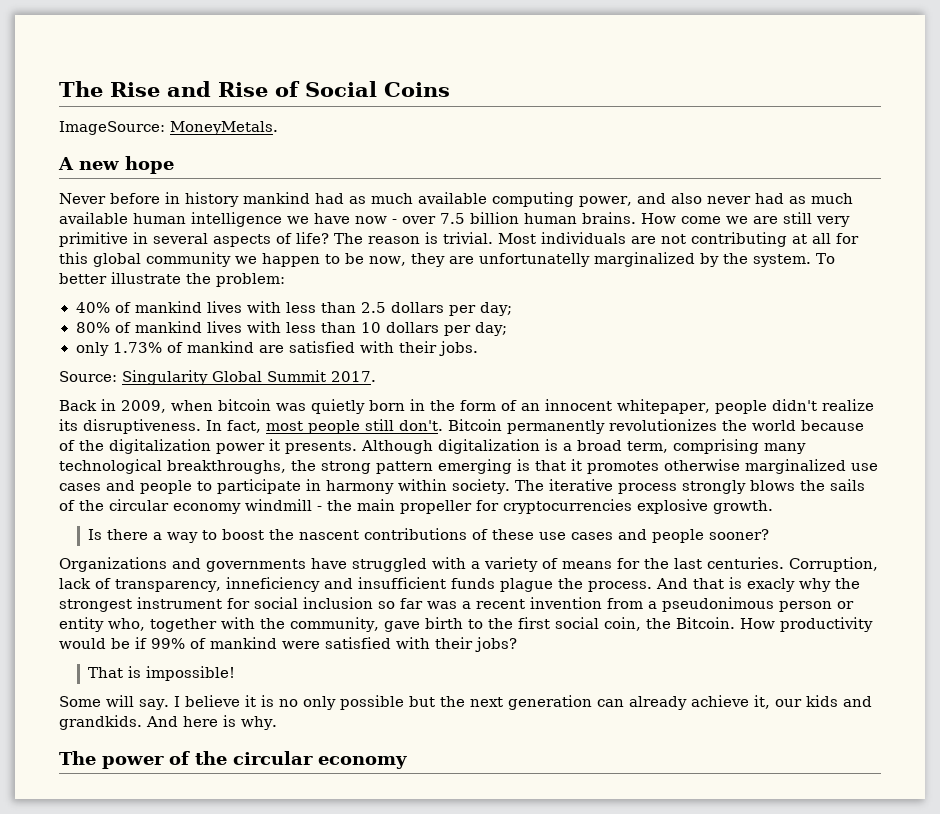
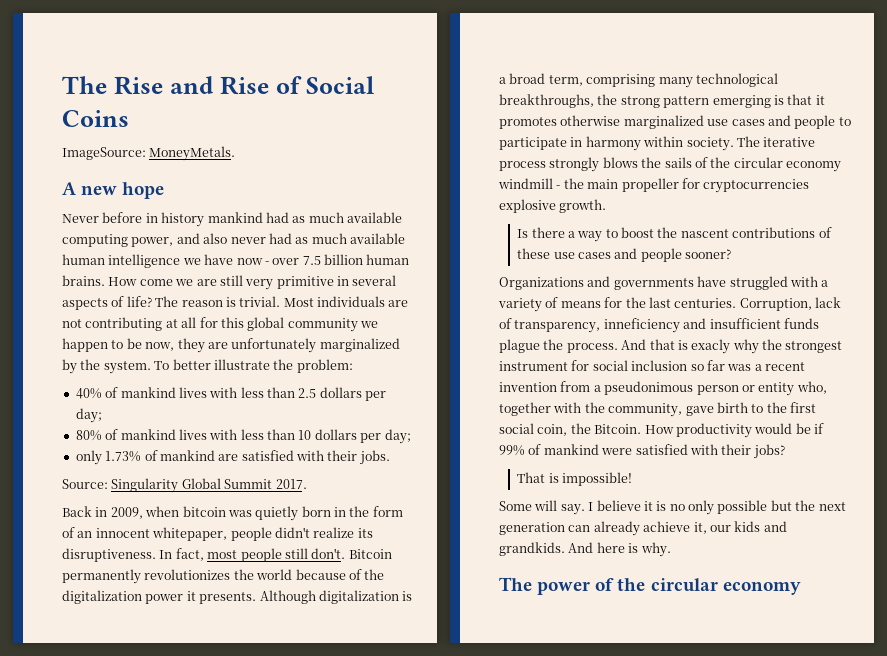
- Most individuals are not contributing at all for this global community we happen to be now, they are unfortunatelly marginalized by the system.
+ Most individuals are not contributing at all for this global community we happen to be now, they are unfortunately marginalized by the system.

